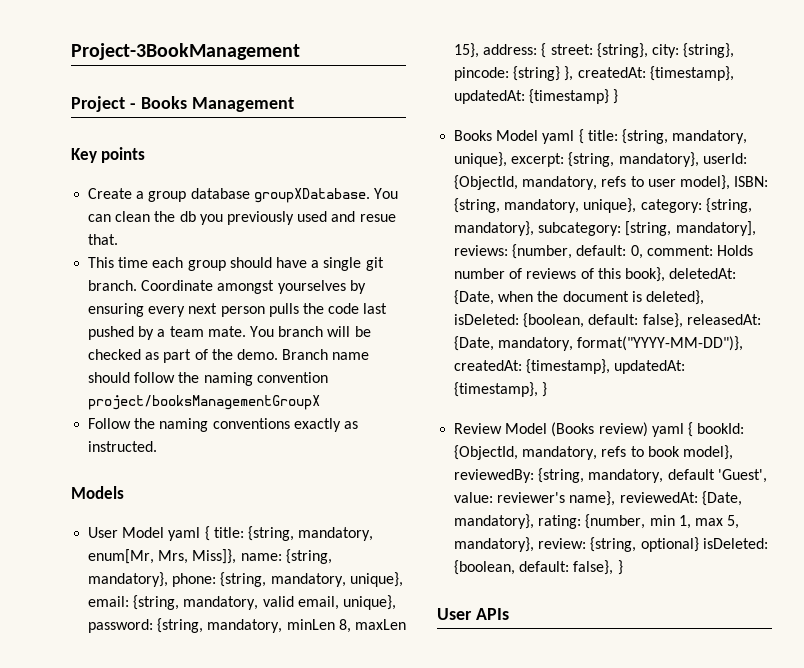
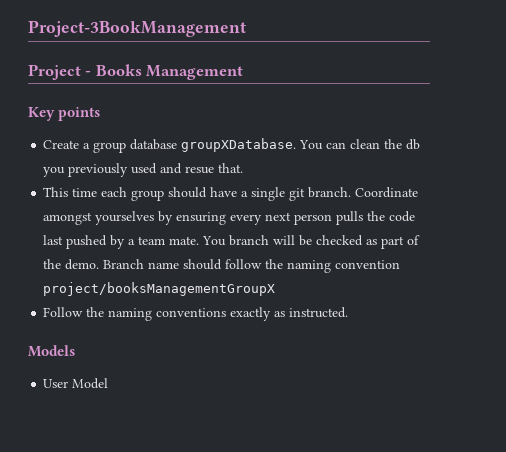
- User Model yaml { title: {string, mandatory, enum[Mr, Mrs, Miss]}, name: {string, mandatory}, phone: {string, mandatory, unique}, email: {string, mandatory, valid email, unique}, password: {string, mandatory, minLen 8, maxLen 15}, address: { street: {string}, city: {string}, pincode: {string} }, createdAt: {timestamp}, updatedAt: {timestamp} }
- Books Model yaml { title: {string, mandatory, unique}, excerpt: {string, mandatory}, userId: {ObjectId, mandatory, refs to user model}, ISBN: {string, mandatory, unique}, category: {string, mandatory}, subcategory: [string, mandatory], reviews: {number, default: 0, comment: Holds number of reviews of this book}, deletedAt: {Date, when the document is deleted}, isDeleted: {boolean, default: false}, releasedAt: {Date, mandatory, format("YYYY-MM-DD")}, createdAt: {timestamp}, updatedAt: {timestamp}, }
- Review Model (Books review) yaml { bookId: {ObjectId, mandatory, refs to book model}, reviewedBy: {string, mandatory, default 'Guest', value: reviewer's name}, reviewedAt: {Date, mandatory}, rating: {number, min 1, max 5, mandatory}, review: {string, optional} isDeleted: {boolean, default: false}, }
- User APIs
+ User Model

